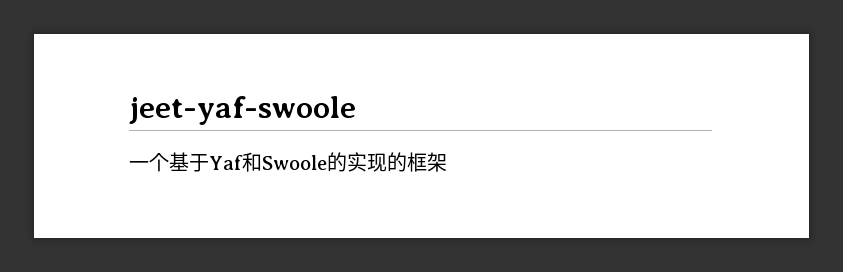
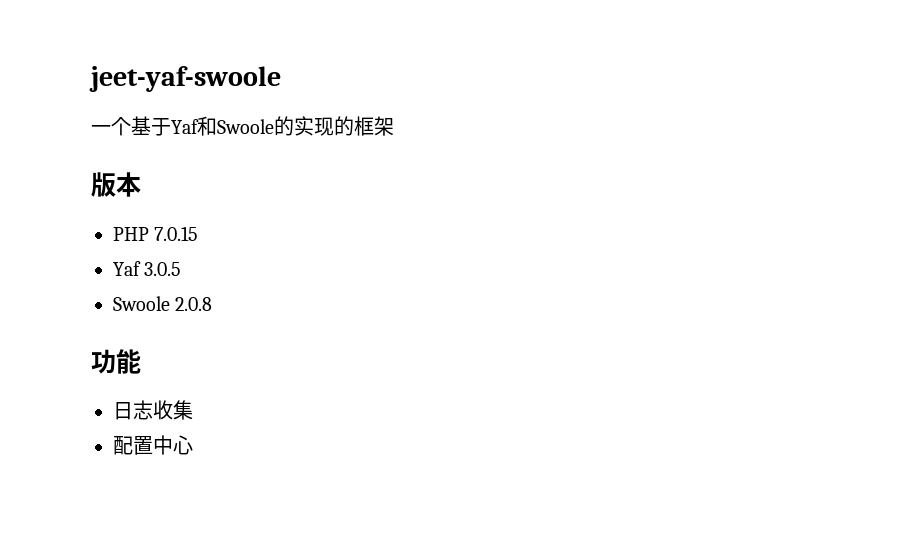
+ 版本
+ PHP 7.0.15
+ Yaf 3.0.5
+ Swoole 2.0.8
+ 功能
+ 日志收集
+ 配置中心

